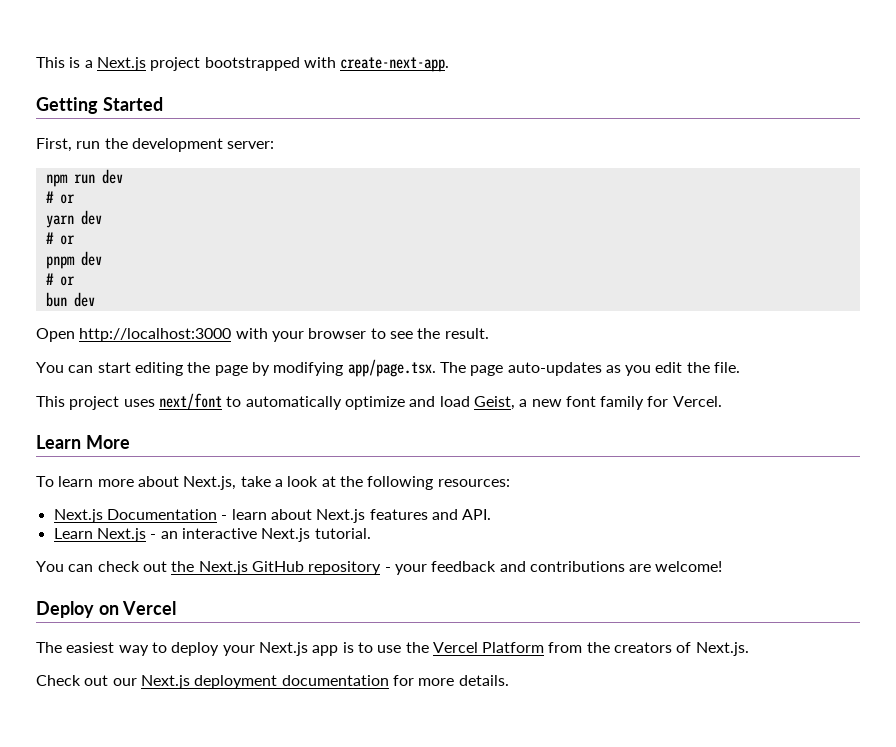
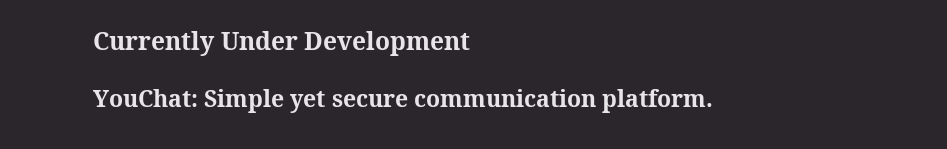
- This is a Next.js project bootstrapped with create-next-app.
- Getting Started
- First, run the development server:
- npm run dev
- # or
- yarn dev
- # or
- pnpm dev
- # or
- bun dev
- Open http://localhost:3000 with your browser to see the result.
- You can start editing the page by modifying app/page.tsx. The page auto-updates as you edit the file.
- This project uses next/font to automatically optimize and load Geist, a new font family for Vercel.
- Learn More
- To learn more about Next.js, take a look at the following resources:
- Next.js Documentation - learn about Next.js features and API.
- Learn Next.js - an interactive Next.js tutorial.
- You can check out the Next.js GitHub repository - your feedback and contributions are welcome!
- Deploy on Vercel
- The easiest way to deploy your Next.js app is to use the Vercel Platform from the creators of Next.js.
- Check out our Next.js deployment documentation for more details.
+ Currently Under Development
+ YouChat: Simple yet secure communication platform.

